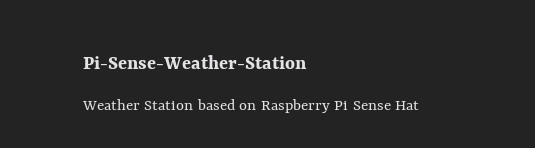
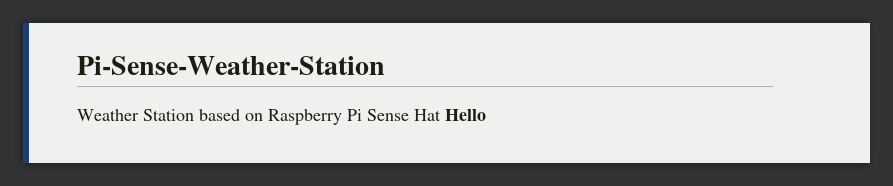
- Weather Station based on Raspberry Pi Sense Hat
+ Weather Station based on Raspberry Pi Sense Hat Hello

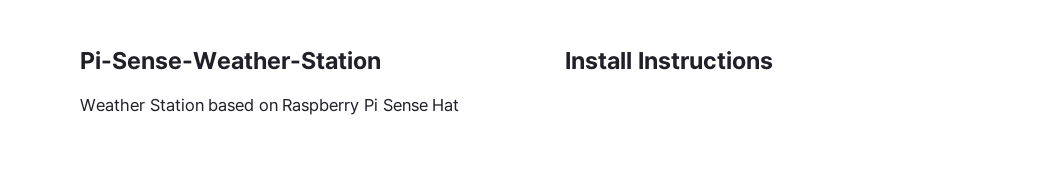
- Weather Station based on Raspberry Pi Sense Hat Hello
+ Weather Station based on Raspberry Pi Sense Hat
+ Install Instructions

